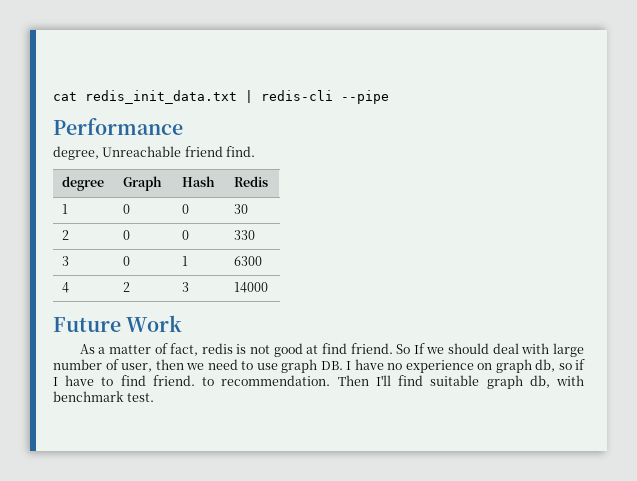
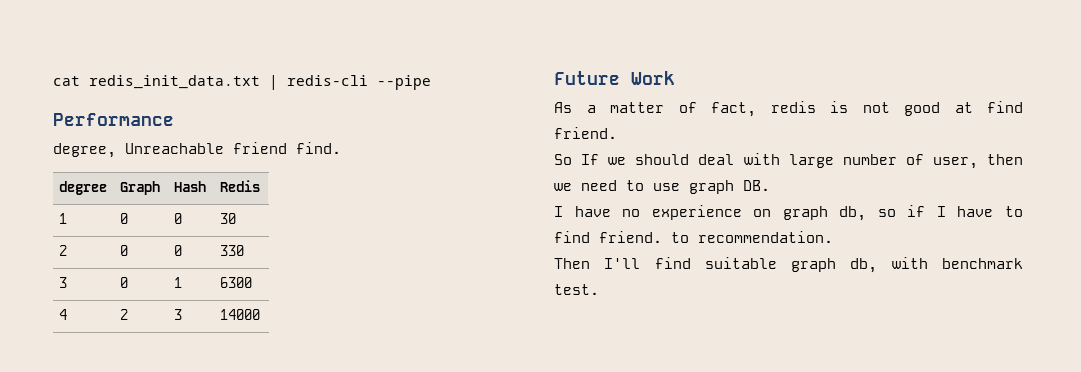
- As a matter of fact, redis is not good at find friend. So If we should deal with large number of user, then we need to use graph DB. I have no experience on graph db, so if I have to find friend. to recommendation. Then I'll find suitable graph db, with benchmark test.
+ As a matter of fact, redis is not good at find friend.
+ So If we should deal with large number of user, then we need to use graph DB.
+ I have no experience on graph db, so if I have to find friend. to recommendation.
+ Then I'll find suitable graph db, with benchmark test.

